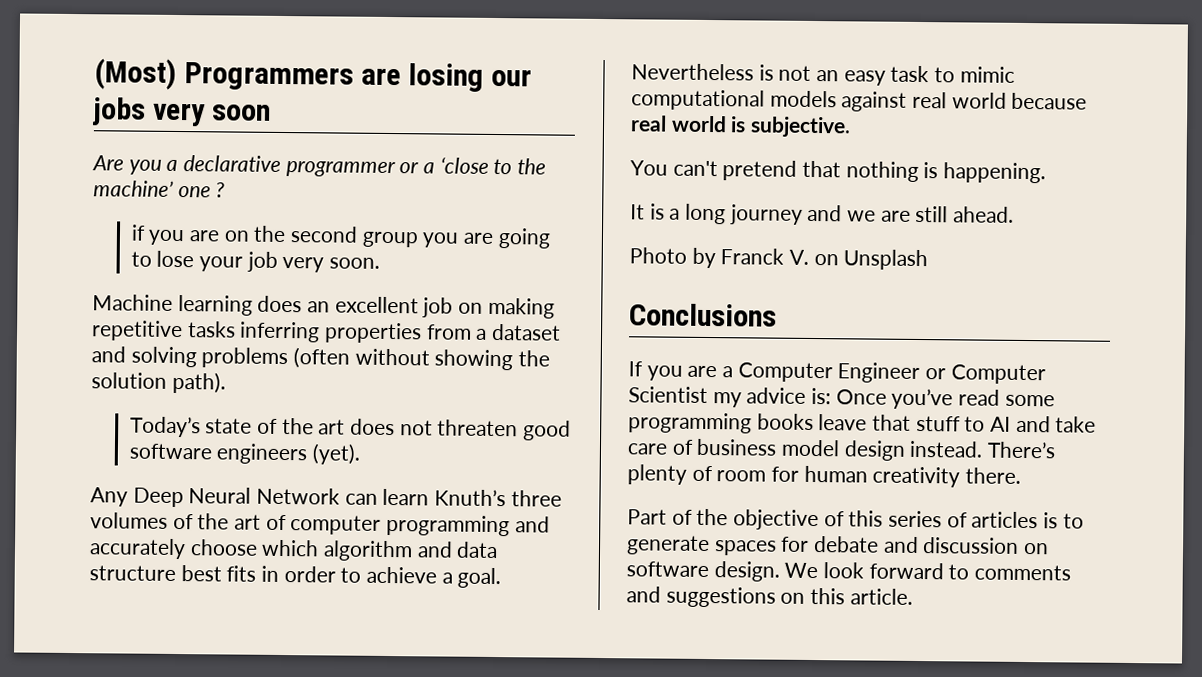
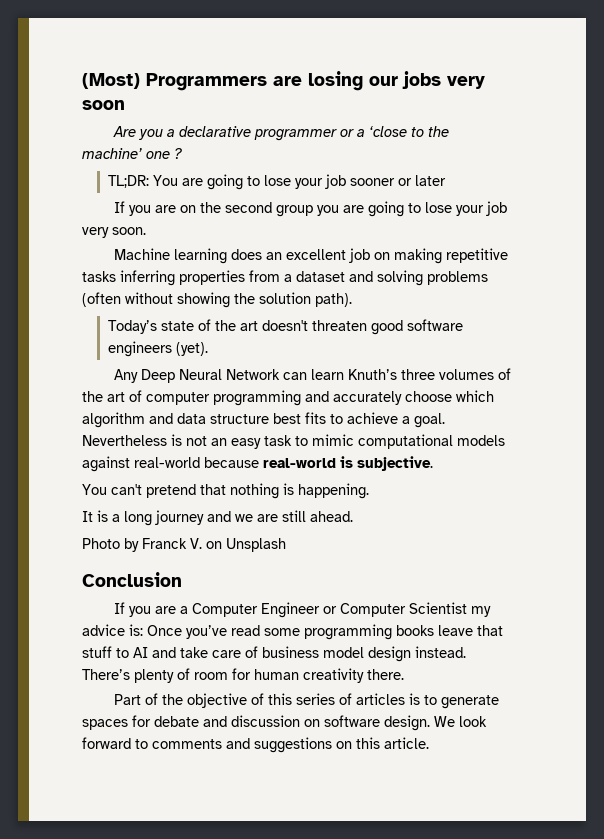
- if you are on the second group you are going to lose your job very soon.
+ TL;DR: You are going to lose your job sooner or later
+ If you are on the second group you are going to lose your job very soon.
- Today’s state of the art does not threaten good software engineers (yet).
+ Today’s state of the art doesn't threaten good software engineers (yet).
- Any Deep Neural Network can learn Knuth’s three volumes of the art of computer programming and accurately choose which algorithm and data structure best fits in order to achieve a goal.
+ Any Deep Neural Network can learn Knuth’s three volumes of the art of computer programming and accurately choose which algorithm and data structure best fits to achieve a goal.
- Nevertheless is not an easy task to mimic computational models against real world because real world is subjective.
+ Nevertheless is not an easy task to mimic computational models against real-world because real-world is subjective.
- Conclusions
+ Conclusion

